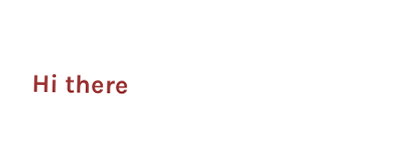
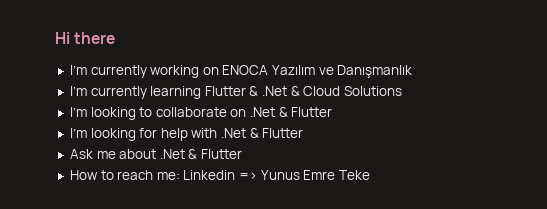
+ I’m currently working on ENOCA Yazılım ve Danışmanlık
+ I’m currently learning Flutter & .Net & Cloud Solutions
+ I’m looking to collaborate on .Net & Flutter
+ I’m looking for help with .Net & Flutter
+ Ask me about .Net & Flutter
+ How to reach me: Linkedin => Yunus Emre Teke

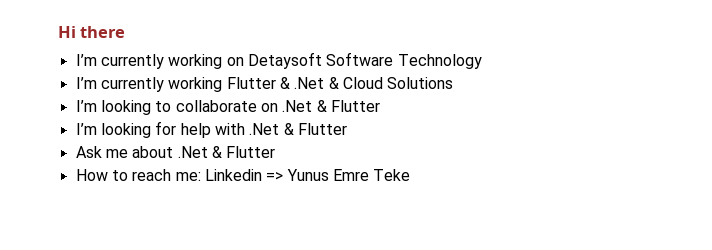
- I’m currently working on ENOCA Yazılım ve Danışmanlık
- I’m currently learning Flutter & .Net & Cloud Solutions
+ I’m currently working on Detaysoft Software Technology
+ I’m currently working Flutter & .Net & Cloud Solutions

